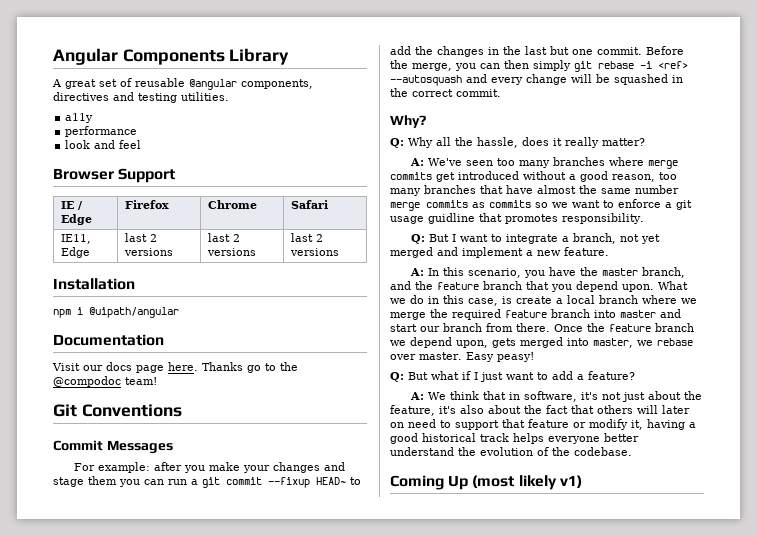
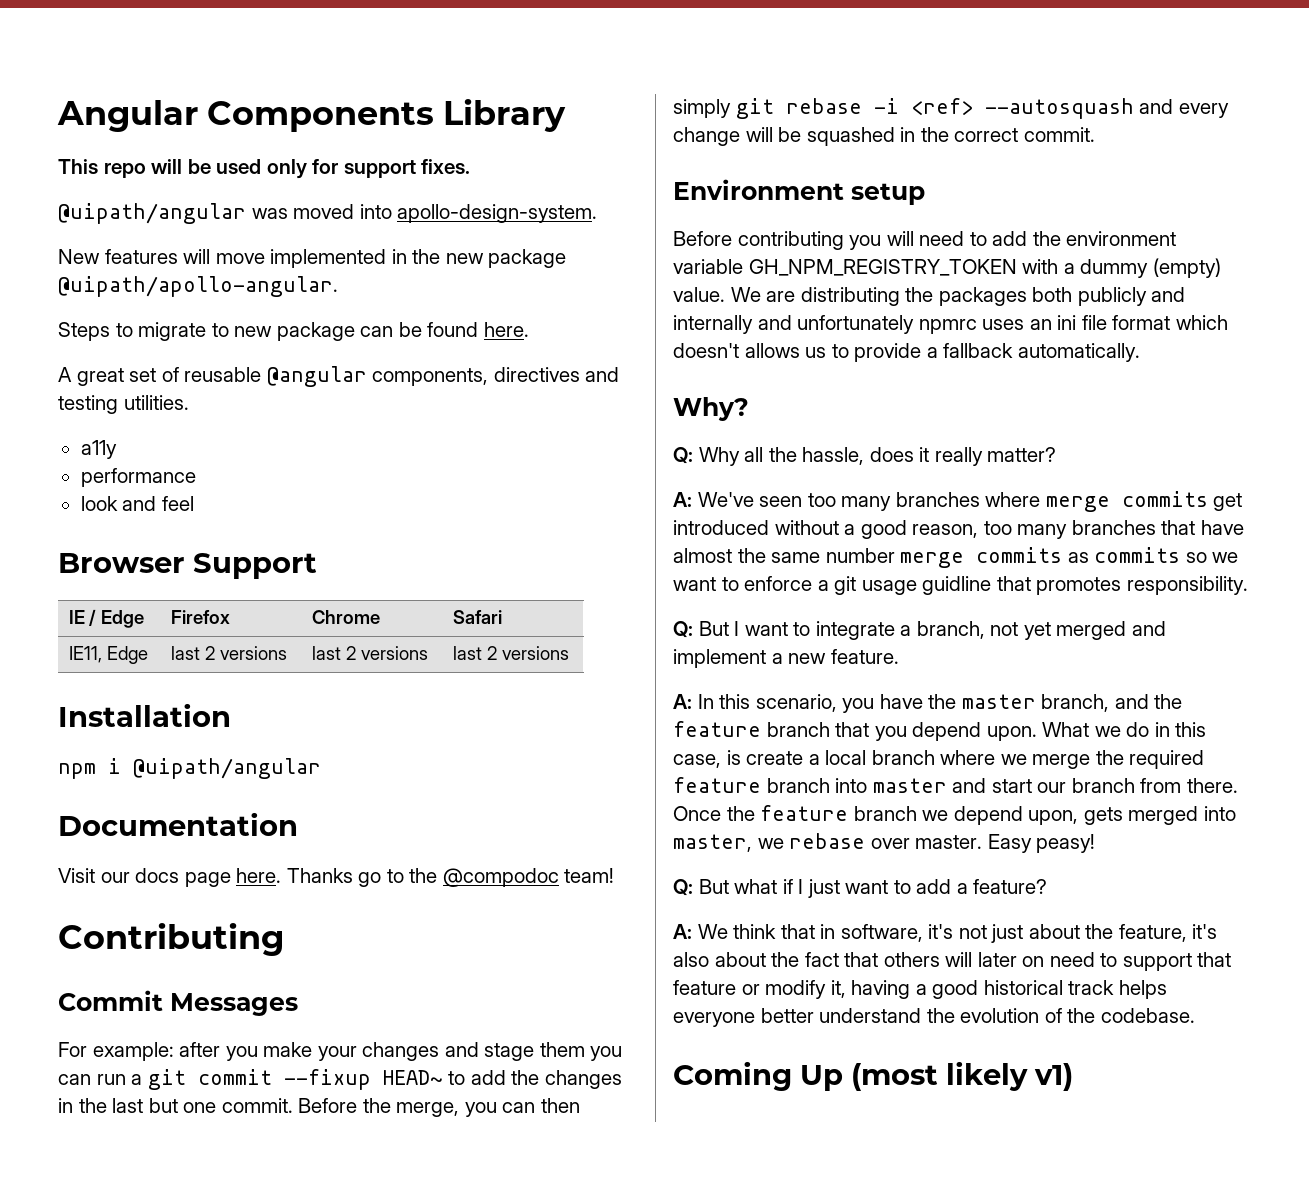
+ This repo will be used only for support fixes.
+ @uipath/angular was moved into apollo-design-system.
+ New features will move implemented in the new package @uipath/apollo-angular.
+ Steps to migrate to new package can be found here.
- Git Conventions
+ Contributing
+ Environment setup
+ Before contributing you will need to add the environment variable GH_NPM_REGISTRY_TOKEN with a dummy (empty) value. We are distributing the packages both publicly and internally and unfortunately npmrc uses an ini file format which doesn't allows us to provide a fallback automatically.

